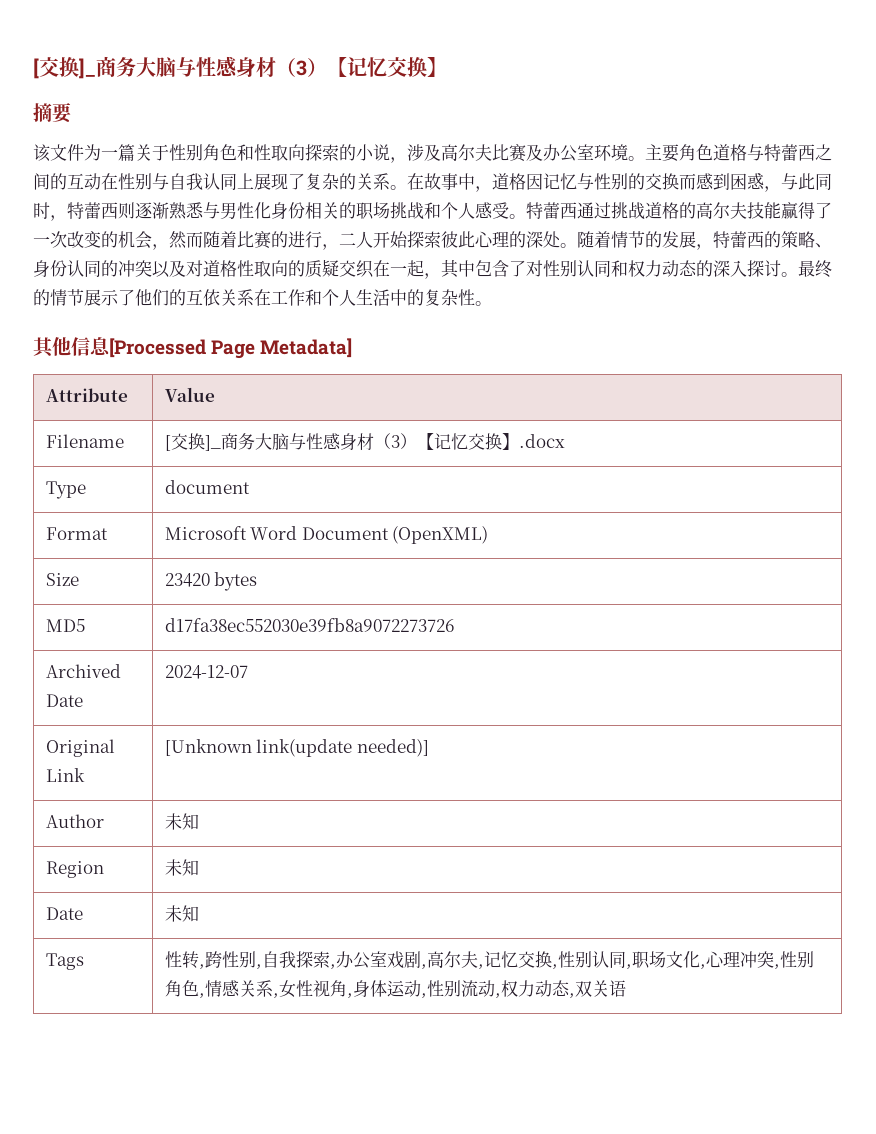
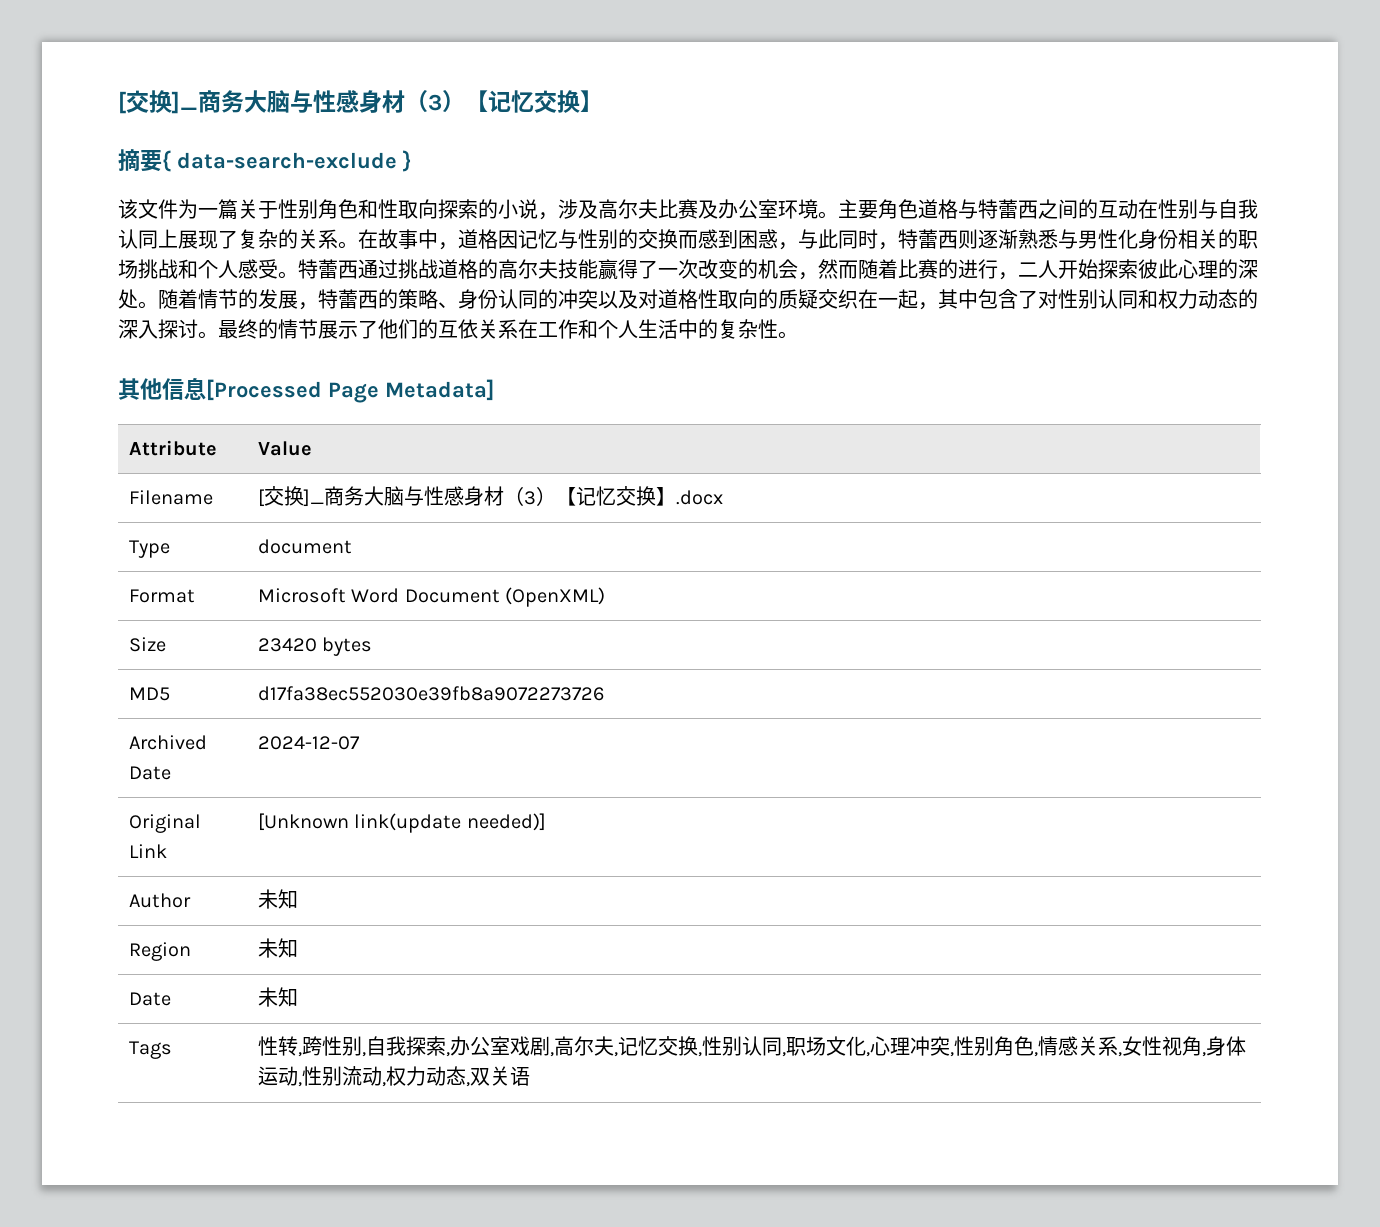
- 摘要
+ 摘要{ data-search-exclude }

